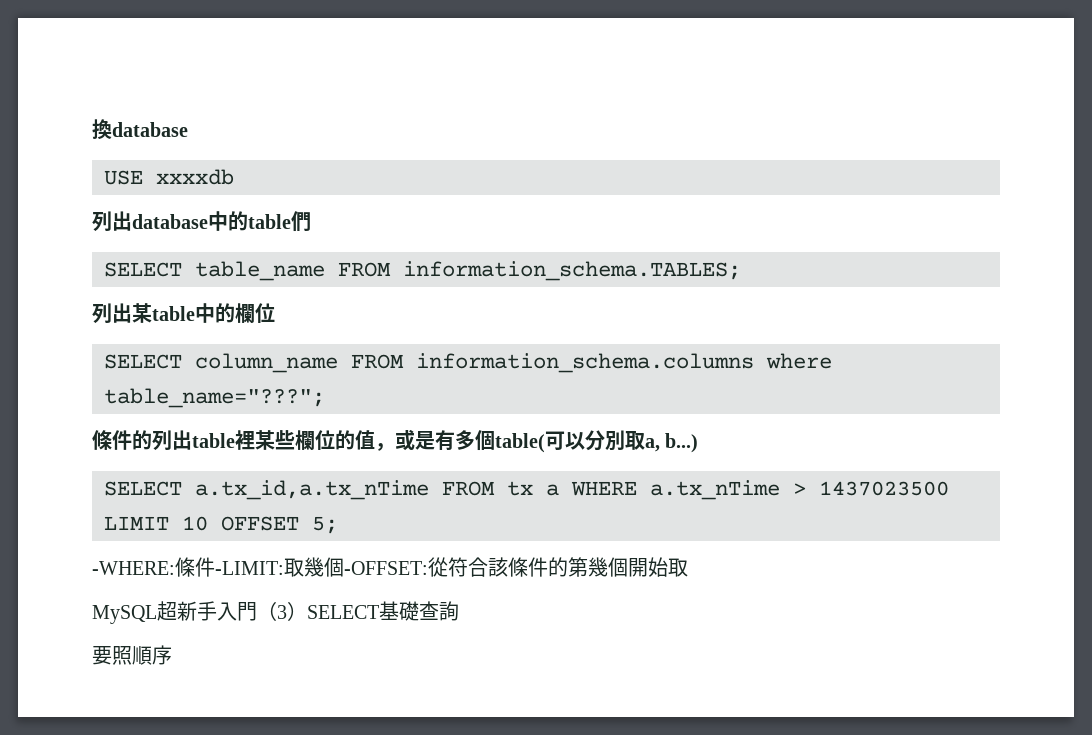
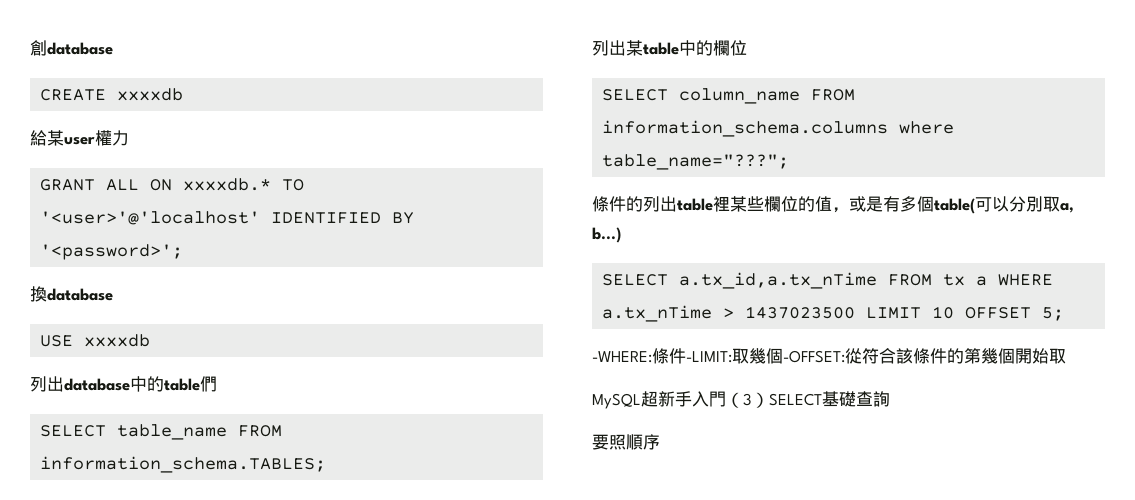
+ 創database
+ CREATE xxxxdb
+ 給某user權力
+ GRANT ALL ON xxxxdb.* TO '<user>'@'localhost' IDENTIFIED BY '<password>';

